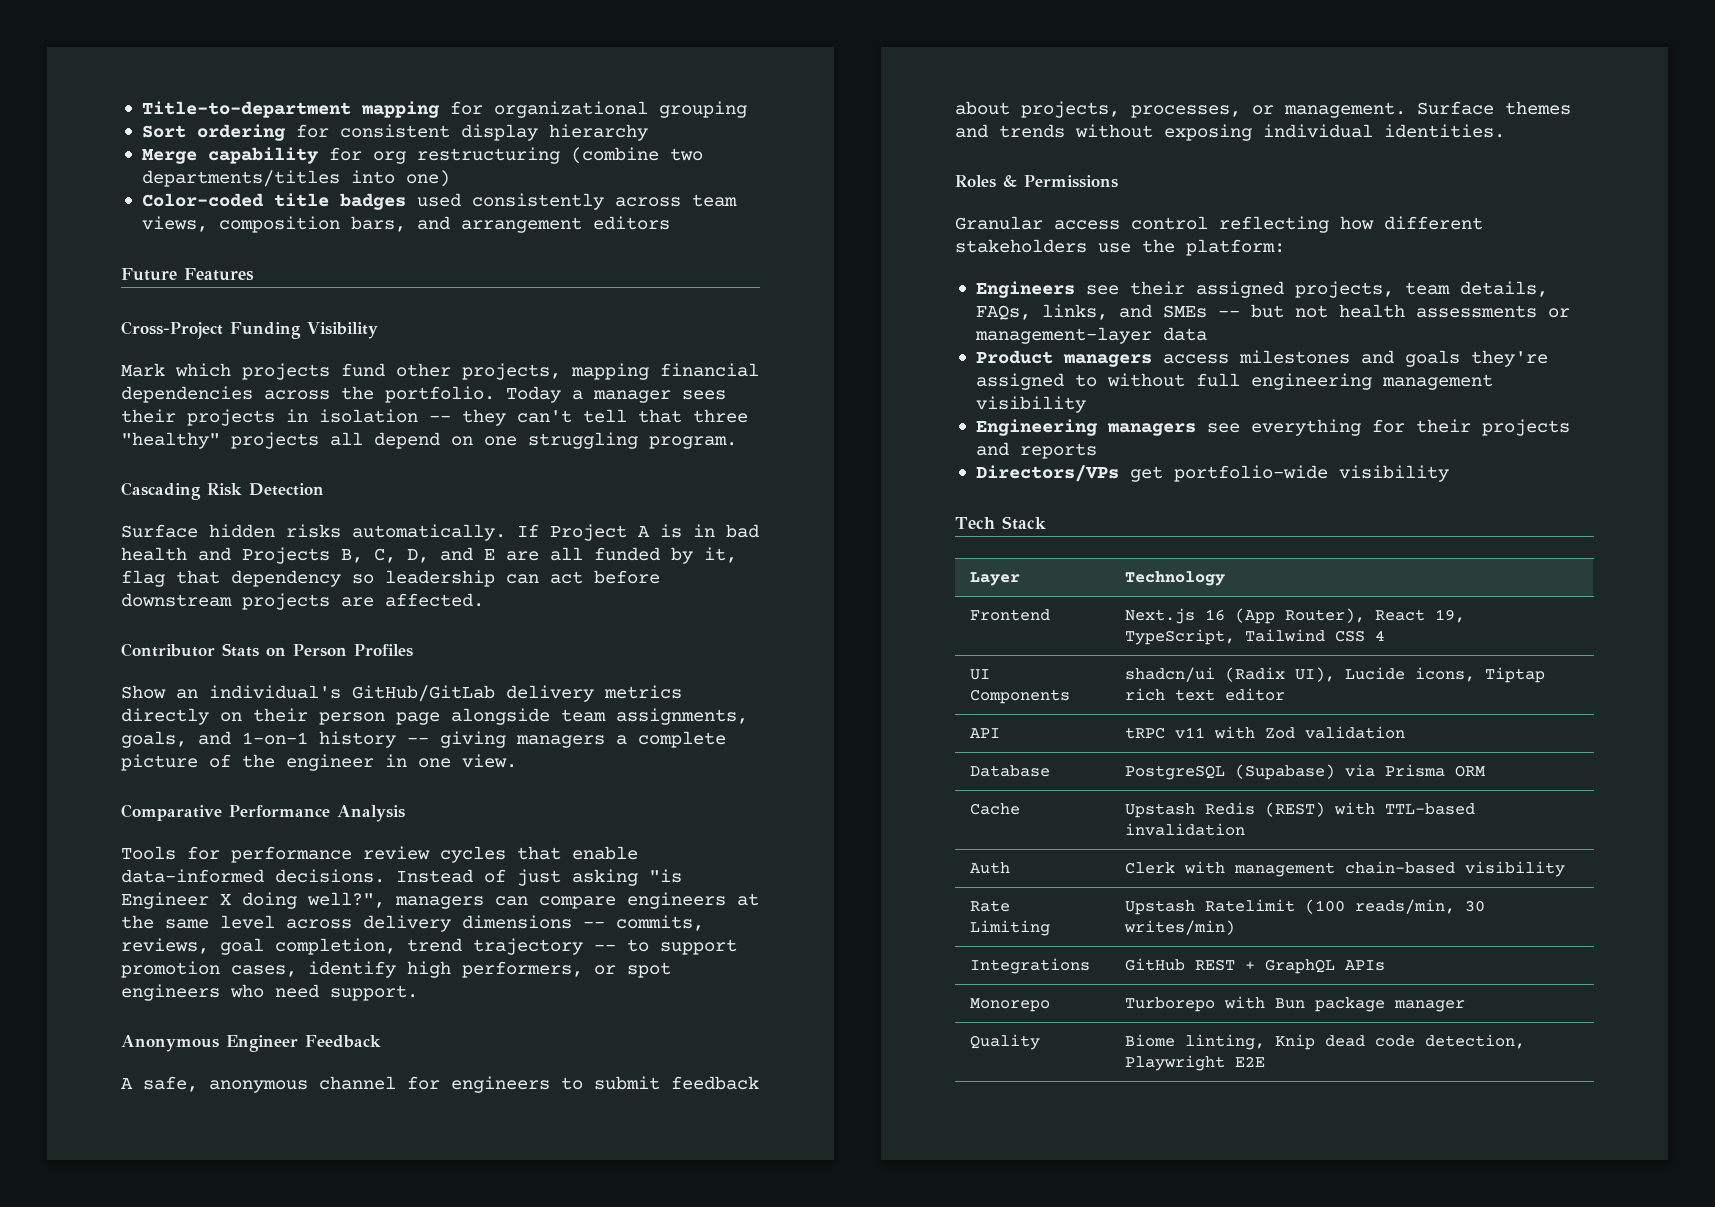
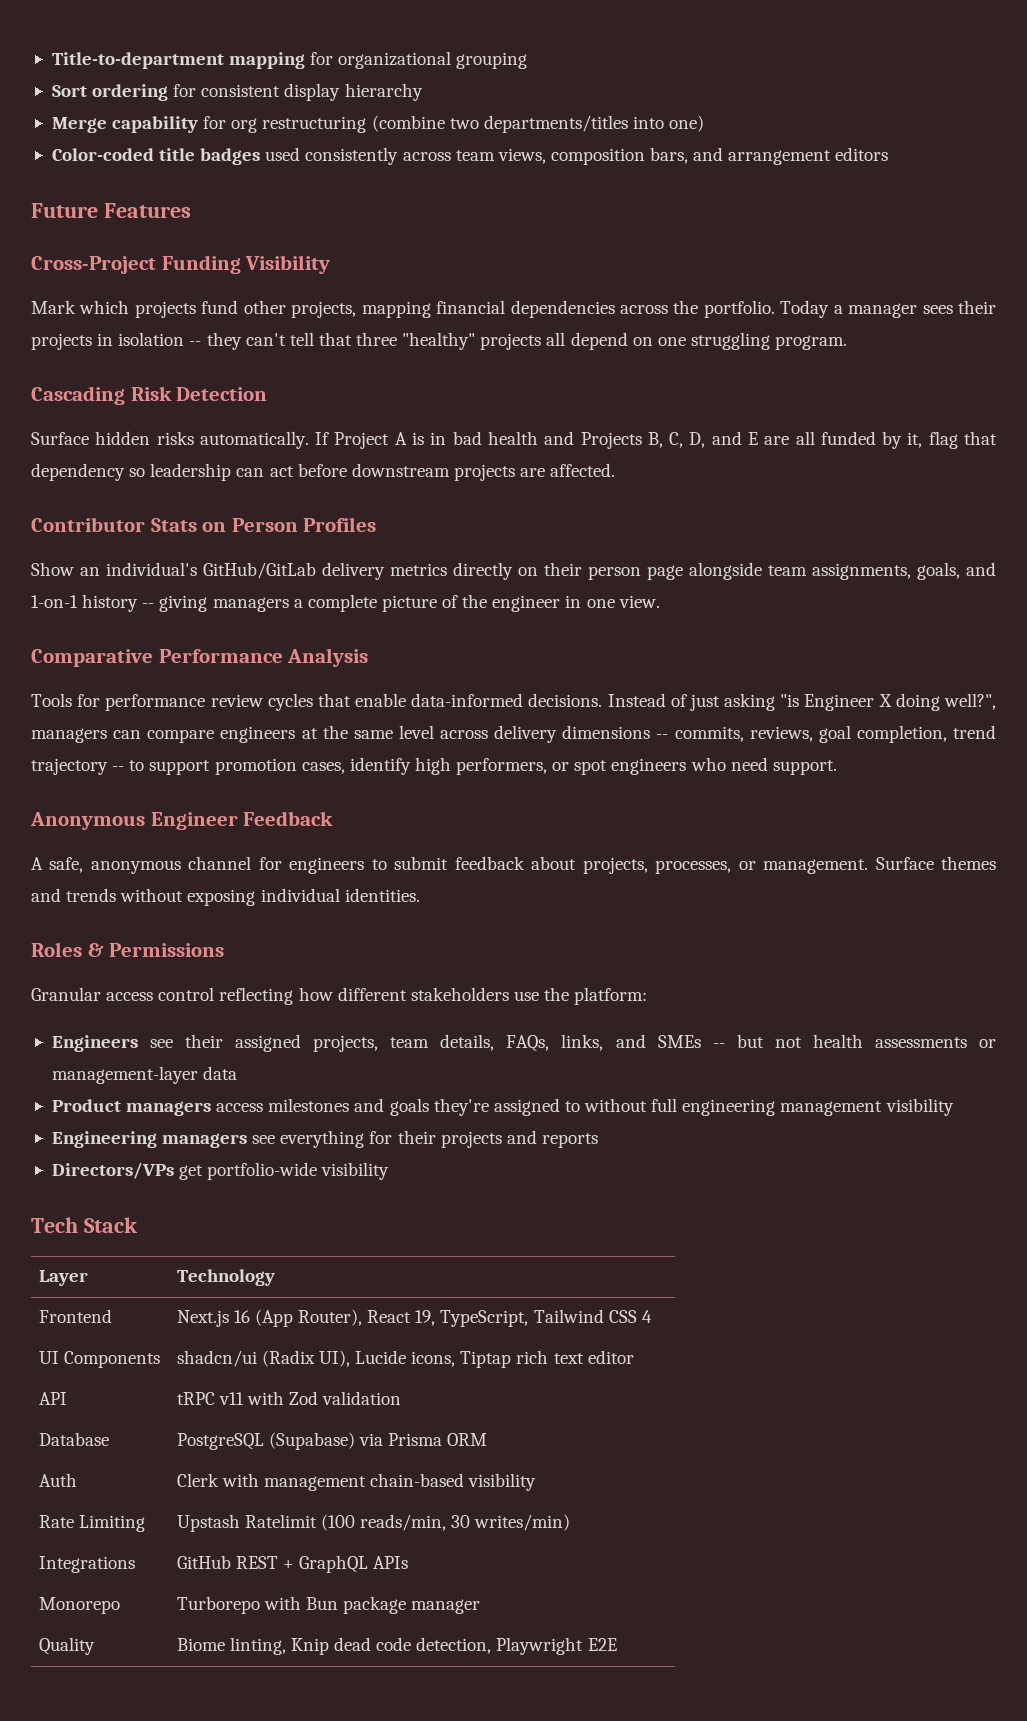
- Cache | Upstash Redis (REST) with TTL-based invalidation

